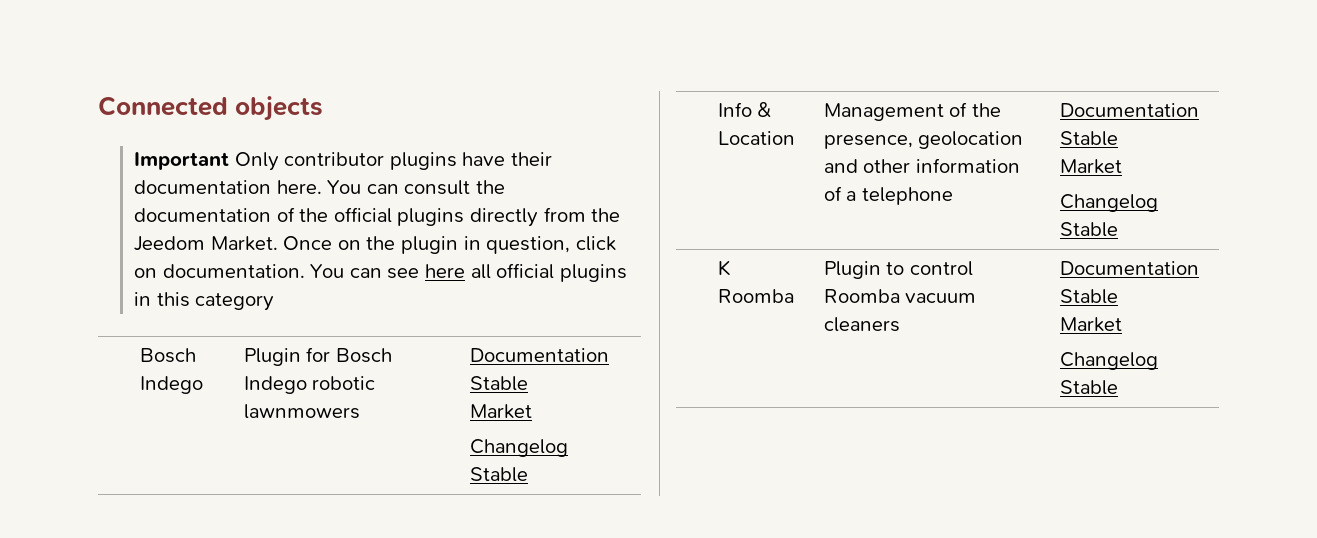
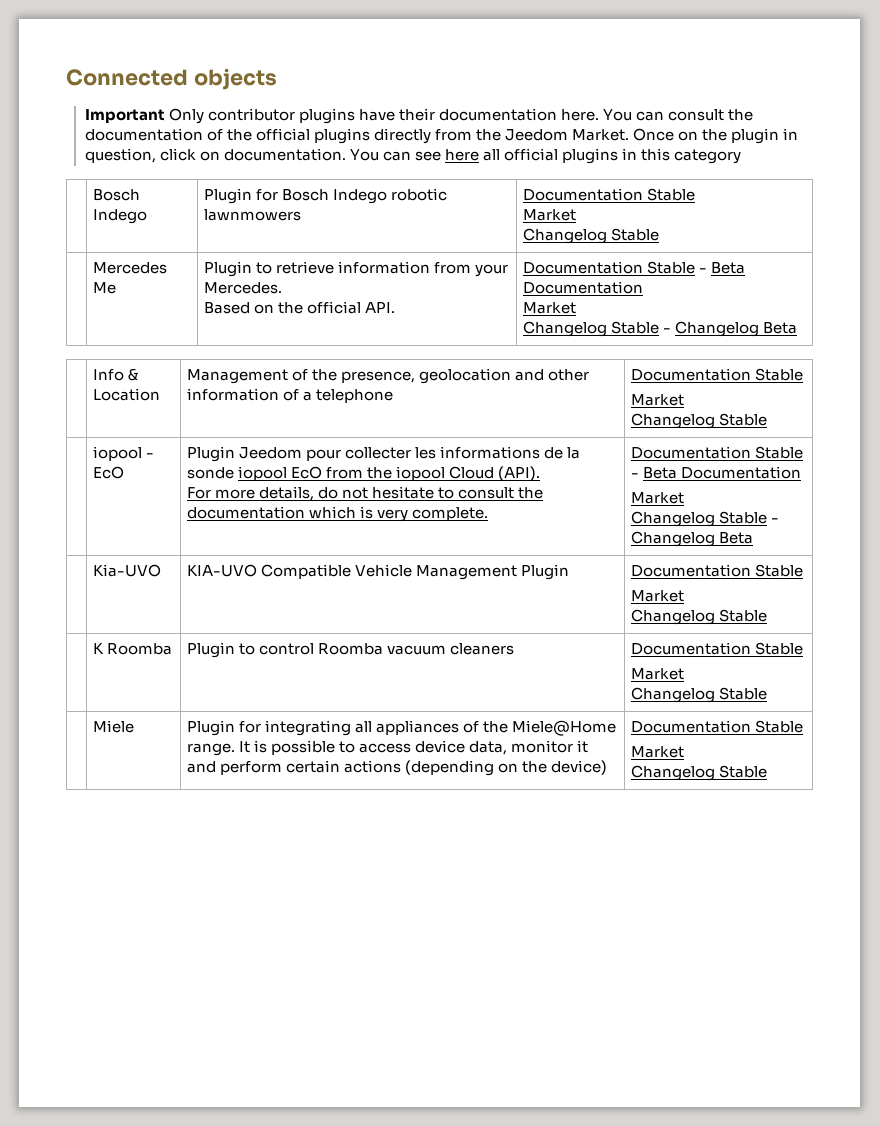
+ | Mercedes Me | Plugin to retrieve information from your Mercedes.
+ Based on the official API. | Documentation Stable - Beta Documentation
+ Market
+ Changelog Stable - Changelog Beta
+ iopool - EcO | Plugin Jeedom pour collecter les informations de la sonde iopool EcO from the iopool Cloud (API).
+ For more details, do not hesitate to consult the documentation which is very complete. | Documentation Stable - Beta Documentation
+ Market
+ Changelog Stable - Changelog Beta
+ | Kia-UVO | KIA-UVO Compatible Vehicle Management Plugin | Documentation Stable
+ Market
+ Changelog Stable
+ | Miele | Plugin for integrating all appliances of the Miele@Home range. It is possible to access device data, monitor it and perform certain actions (depending on the device) | Documentation Stable
+ Market
+ Changelog Stable

